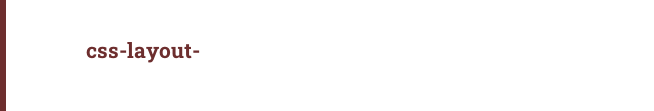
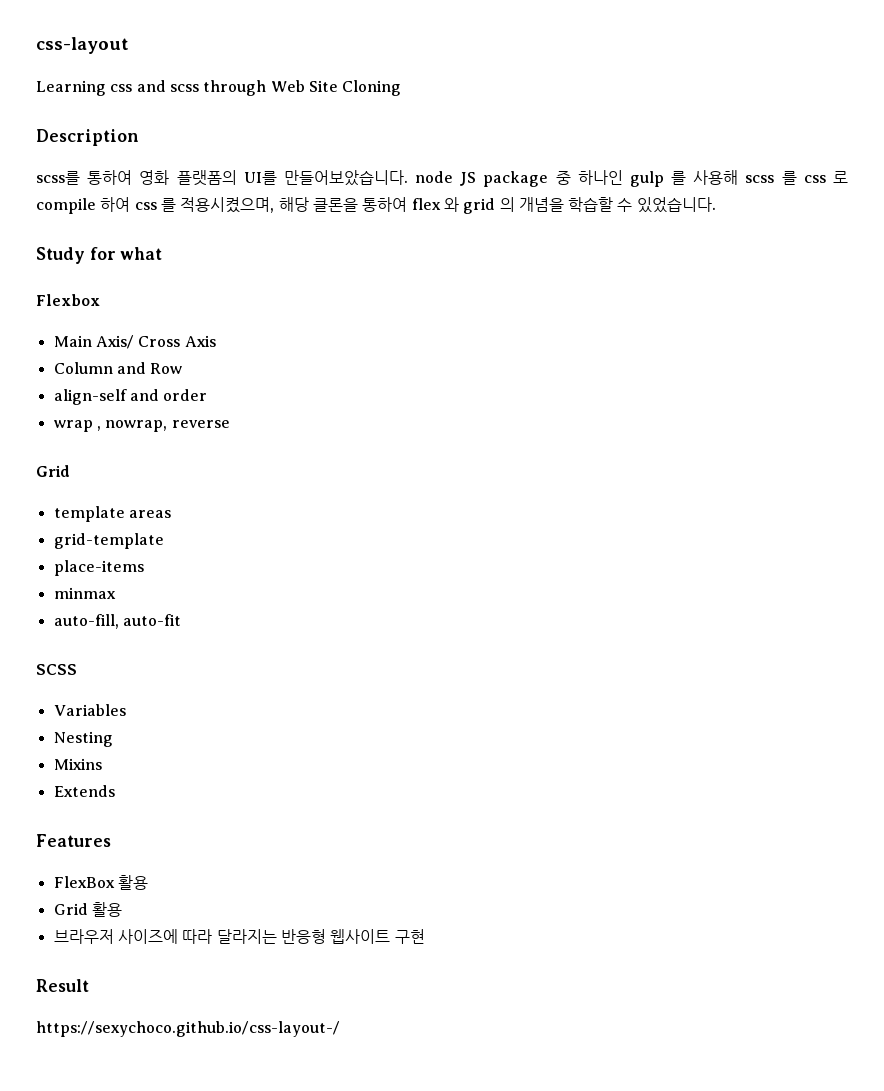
- css-layout-
+ css-layout
+ Learning css and scss through Web Site Cloning
+ Description
+ scss를 통하여 영화 플랫폼의 UI를 만들어보았습니다. node JS package 중 하나인 gulp 를 사용해 scss 를 css 로 compile 하여 css 를 적용시켰으며, 해당 클론을 통하여 flex 와 grid 의 개념을 학습할 수 있었습니다.
+ Study for what
+ Flexbox
+ Main Axis/ Cross Axis
+ Column and Row
+ align-self and order
+ wrap , nowrap, reverse
+ Grid
+ template areas
+ grid-template
+ place-items
+ minmax
+ auto-fill, auto-fit
+ SCSS
+ Variables
+ Nesting
+ Mixins
+ Extends
+ Features
+ FlexBox 활용
+ Grid 활용
+ 브라우저 사이즈에 따라 달라지는 반응형 웹사이트 구현
+ Result
+ https://sexychoco.github.io/css-layout-/

